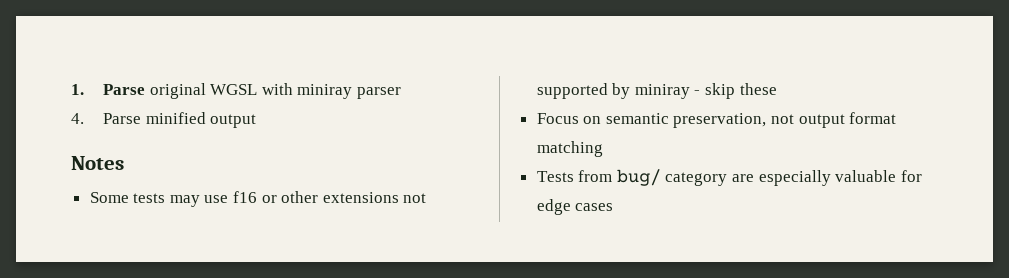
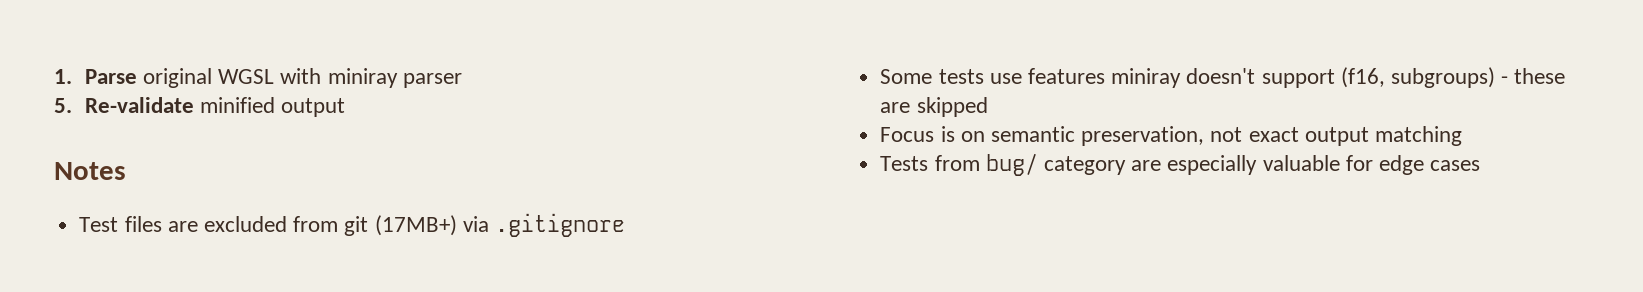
- 4. Parse minified output
+ 5. Re-validate minified output
- Some tests may use f16 or other extensions not supported by miniray - skip these
+ Test files are excluded from git (17MB+) via .gitignore
+ Some tests use features miniray doesn't support (f16, subgroups) - these are skipped
- Focus on semantic preservation, not output format matching
+ Focus is on semantic preservation, not exact output matching

